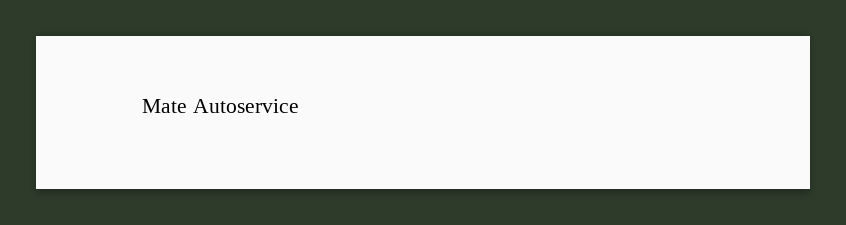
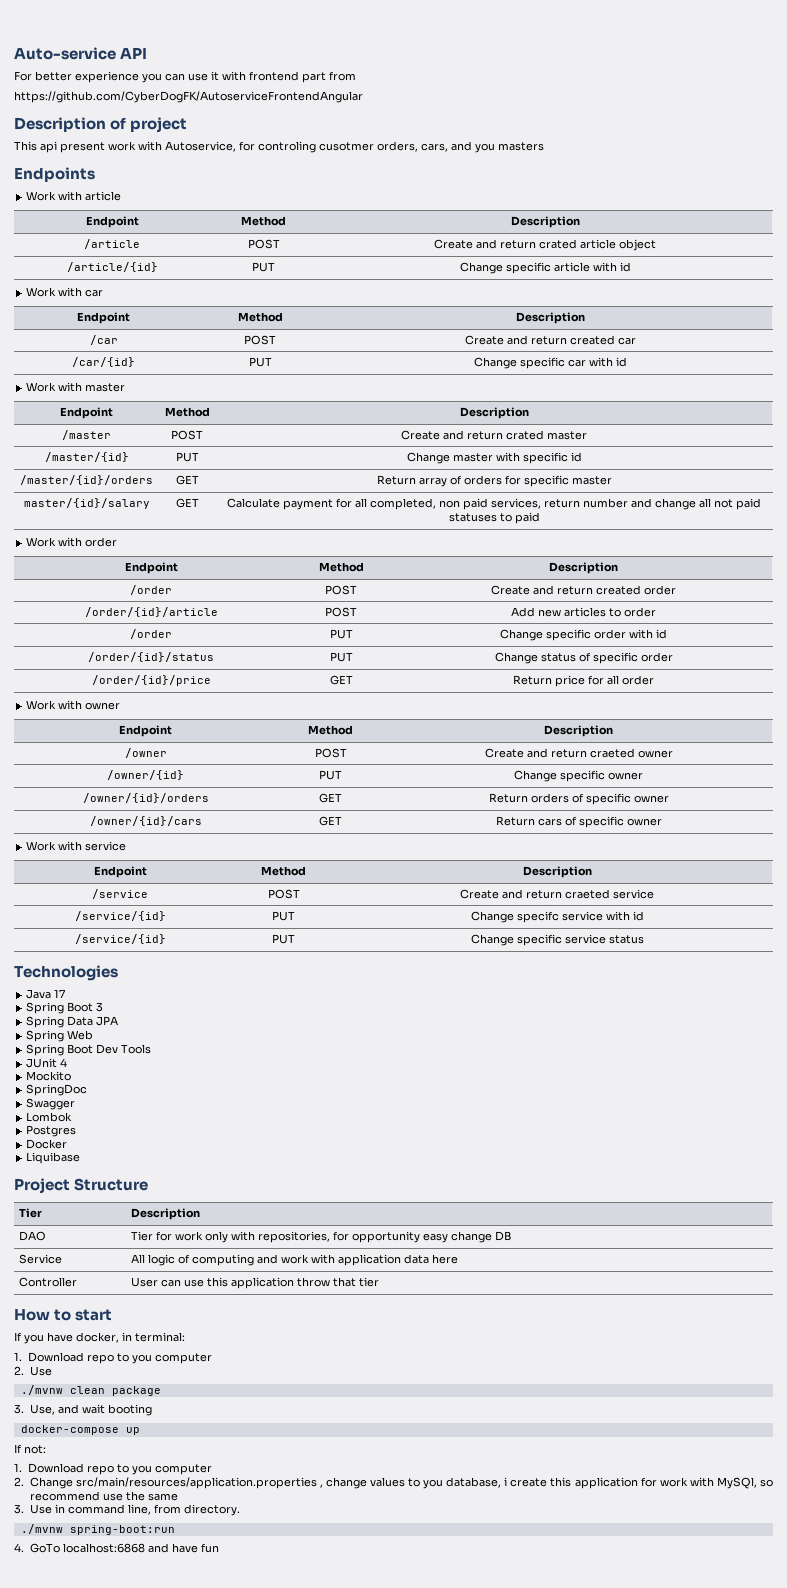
- Mate Autoservice
+ Auto-service API
+ For better experience you can use it with frontend part from
+ https://github.com/CyberDogFK/AutoserviceFrontendAngular
+ Description of project
+ This api present work with Autoservice, for controling cusotmer orders, cars, and you masters
+ Endpoints
+ Work with article
+ Endpoint | Method | Description
+ /article | POST | Create and return crated article object
+ /article/{id} | PUT | Change specific article with id
+ Work with car
+ Endpoint | Method | Description
+ /car | POST | Create and return created car
+ /car/{id} | PUT | Change specific car with id
+ Work with master
+ Endpoint | Method | Description
+ /master | POST | Create and return crated master
+ /master/{id} | PUT | Change master with specific id
+ /master/{id}/orders | GET | Return array of orders for specific master
+ master/{id}/salary | GET | Calculate payment for all completed, non paid services, return number and change all not paid statuses to paid
+ Work with order
+ Endpoint | Method | Description
+ /order | POST | Create and return created order
+ /order/{id}/article | POST | Add new articles to order
+ /order | PUT | Change specific order with id
+ /order/{id}/status | PUT | Change status of specific order
+ /order/{id}/price | GET | Return price for all order
+ Work with owner
+ Endpoint | Method | Description
+ /owner | POST | Create and return craeted owner
+ /owner/{id} | PUT | Change specific owner
+ /owner/{id}/orders | GET | Return orders of specific owner
+ /owner/{id}/cars | GET | Return cars of specific owner
+ Work with service
+ Endpoint | Method | Description
+ /service | POST | Create and return craeted service
+ /service/{id} | PUT | Change specifc service with id
+ /service/{id} | PUT | Change specific service status
+ Technologies
+ Java 17
+ Spring Boot 3
+ Spring Data JPA
+ Spring Web
+ Spring Boot Dev Tools
+ JUnit 4
+ Mockito
+ SpringDoc
+ Swagger
+ Lombok
+ Postgres
+ Docker
+ Liquibase
+ Project Structure
+ Tier | Description
+ DAO | Tier for work only with repositories, for opportunity easy change DB
+ Service | All logic of computing and work with application data here
+ Controller | User can use this application throw that tier
+ How to start
+ If you have docker, in terminal:
+ 1. Download repo to you computer
+ 2. Use
+ ./mvnw clean package
+ 3. Use, and wait booting
+ docker-compose up
+ If not:
+ 1. Download repo to you computer
+ 2. Change src/main/resources/application.properties , change values to you database, i create this application for work with MySQl, so recommend use the same
+ 3. Use in command line, from directory.
+ ./mvnw spring-boot:run
+ 4. GoTo localhost:6868 and have fun

